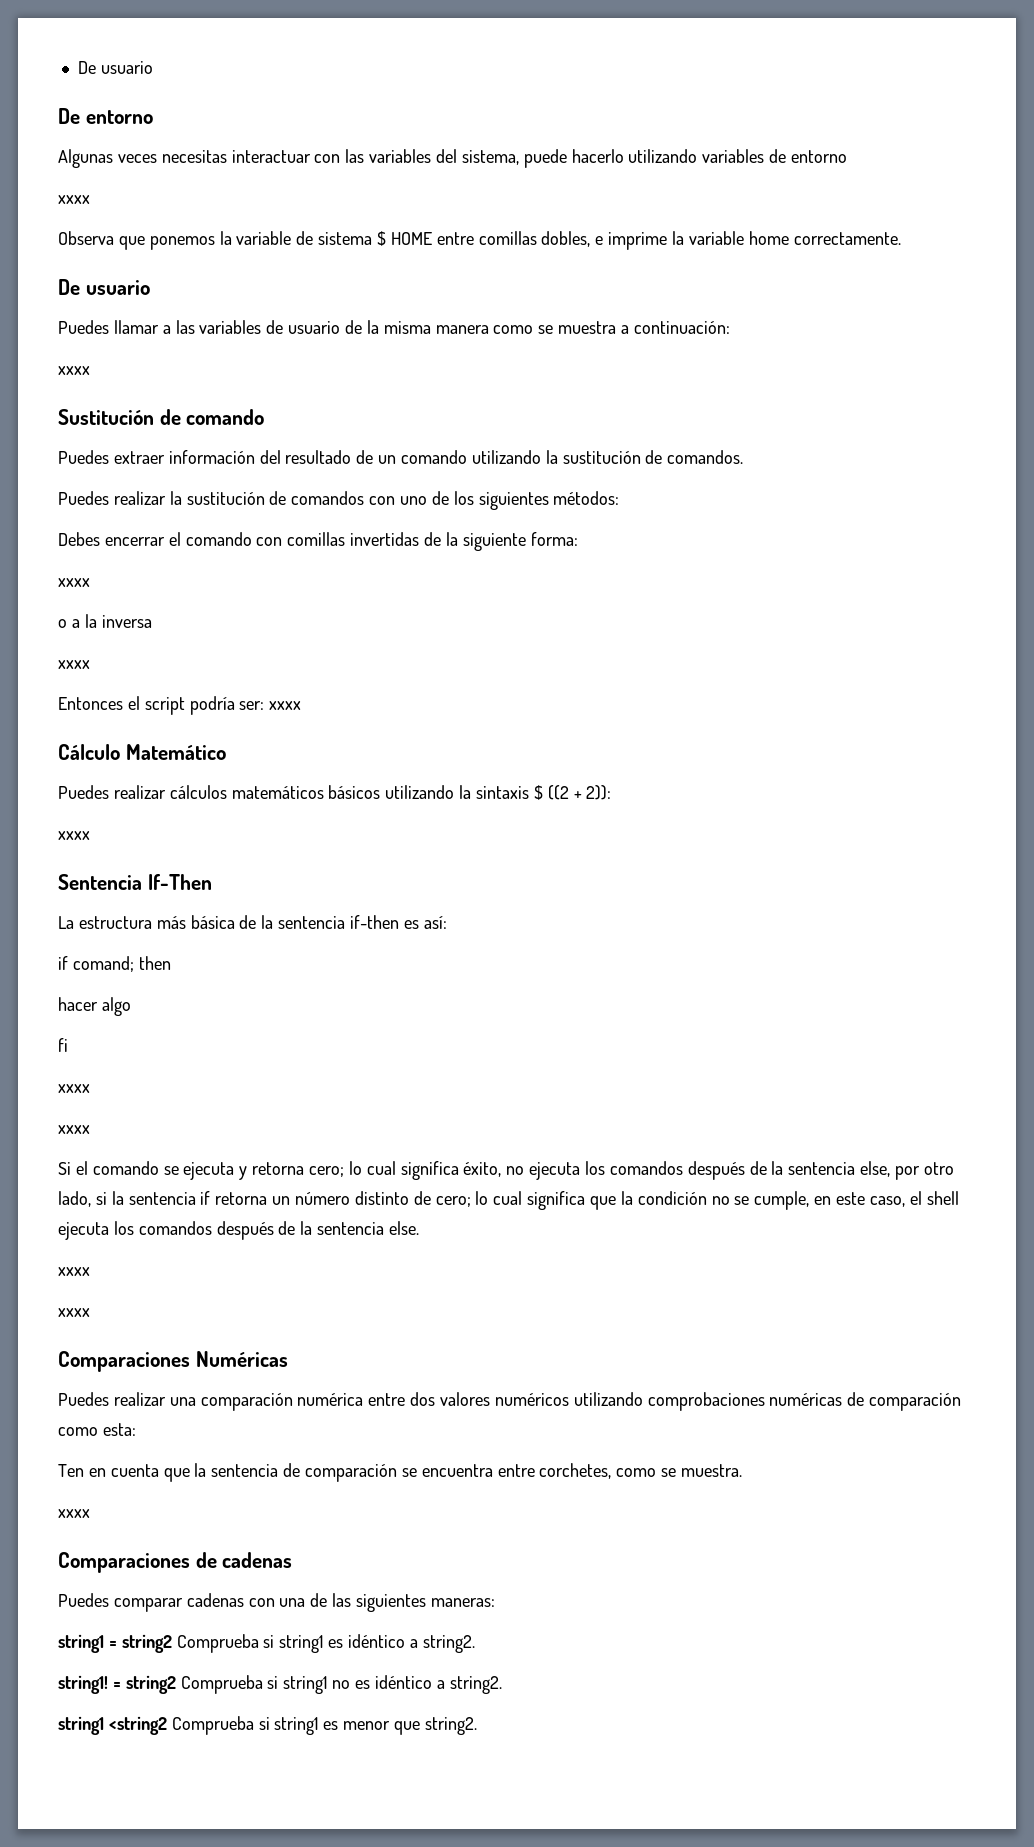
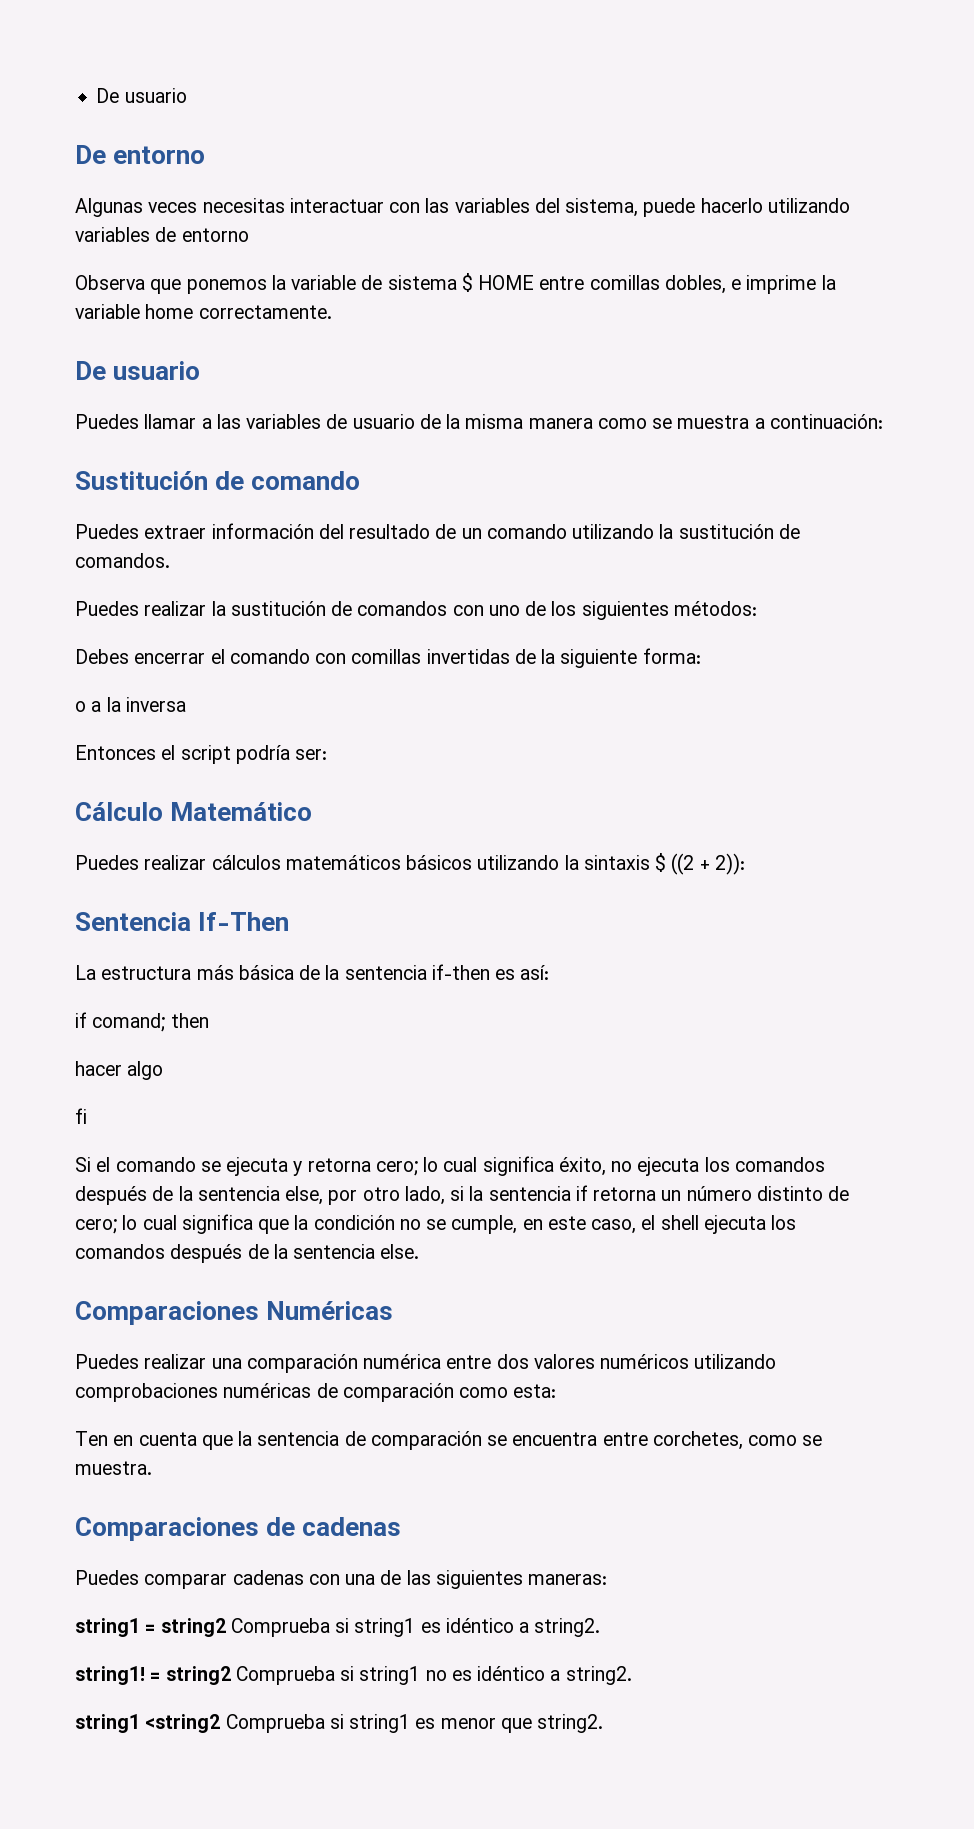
  Algunas veces necesitas interactuar con las variables del sistema, puede hacerlo utilizando variables de entorno
- xxxx
  Puedes llamar a las variables de usuario de la misma manera como se muestra a continuación:
- xxxx
  Debes encerrar el comando con comillas invertidas de la siguiente forma:
- xxxx
  o a la inversa
- xxxx
- Entonces el script podría ser: xxxx
+ Entonces el script podría ser:
  Puedes realizar cálculos matemáticos básicos utilizando la sintaxis $ ((2 + 2)):
- xxxx
  fi
- xxxx
- xxxx
  Si el comando se ejecuta y retorna cero; lo cual significa éxito, no ejecuta los comandos después de la sentencia else, por otro lado, si la sentencia if retorna un número distinto de cero; lo cual significa que la condición no se cumple, en este caso, el shell ejecuta los comandos después de la sentencia else.
- xxxx
- xxxx
  Ten en cuenta que la sentencia de comparación se encuentra entre corchetes, como se muestra.
- xxxx

